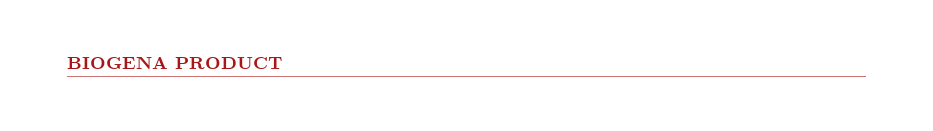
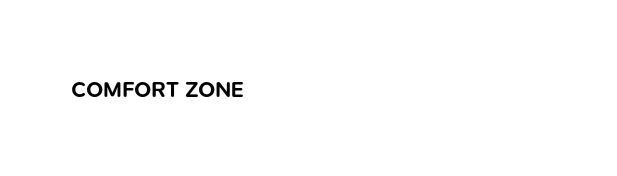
- BIOGENA PRODUCT
+ COMFORT ZONE

